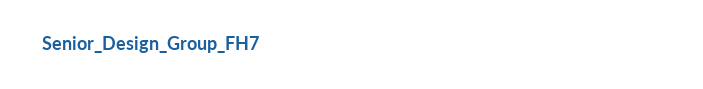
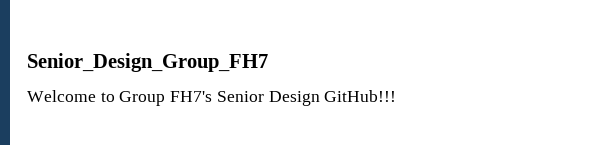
+ Welcome to Group FH7's Senior Design GitHub!!!

